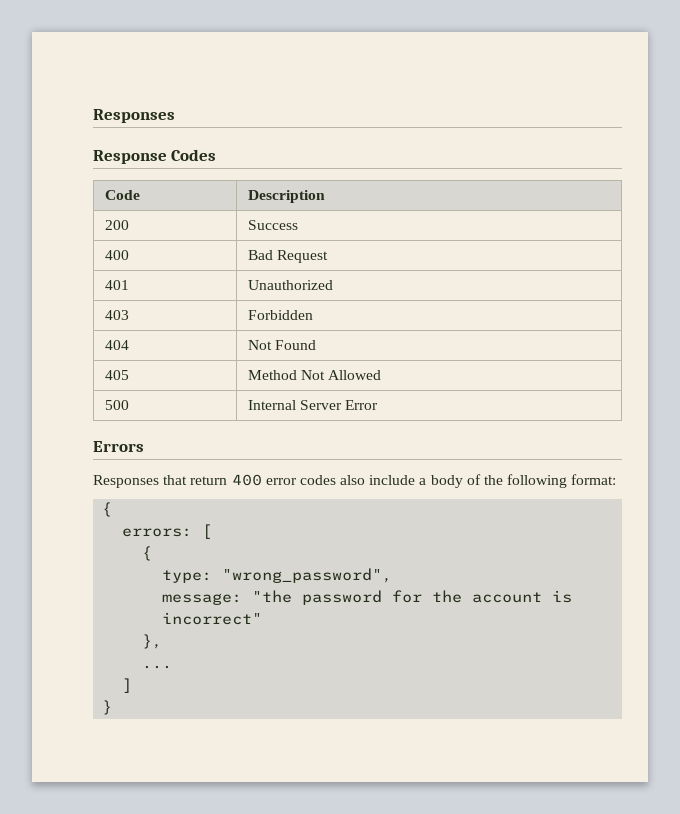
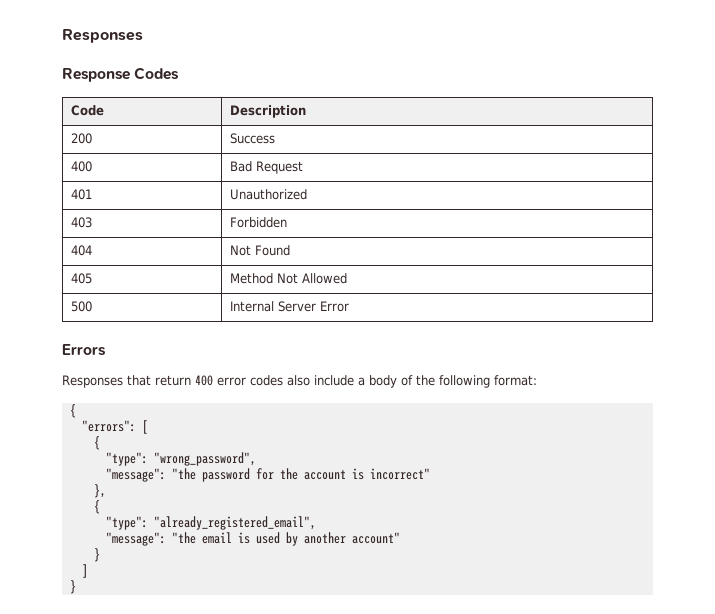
- errors: [
+ "errors": [
- type: "wrong_password",
+ "type": "wrong_password",
- message: "the password for the account is incorrect"
+ "message": "the password for the account is incorrect"
  },
- ...
+ {
+ "type": "already_registered_email",
+ "message": "the email is used by another account"
+ }

